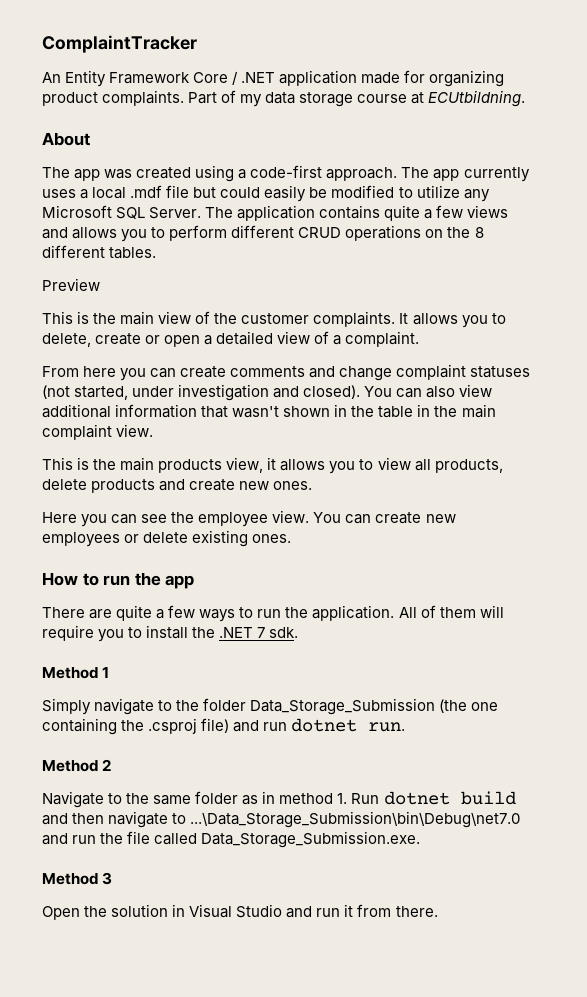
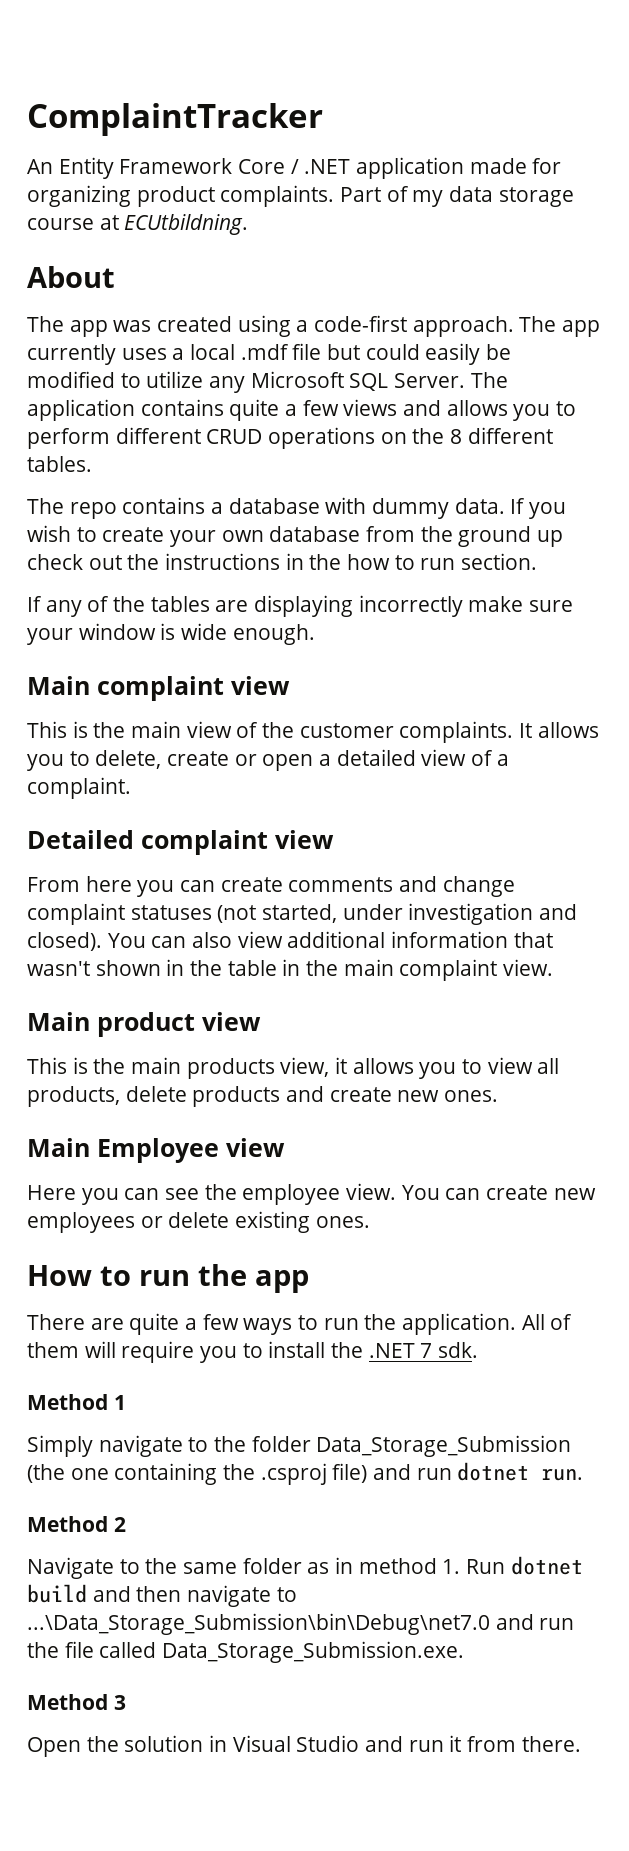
- Preview
+ The repo contains a database with dummy data. If you wish to create your own database from the ground up check out the instructions in the how to run section.
+ If any of the tables are displaying incorrectly make sure your window is wide enough.
+ Main complaint view
+ Detailed complaint view
+ Main product view
+ Main Employee view

